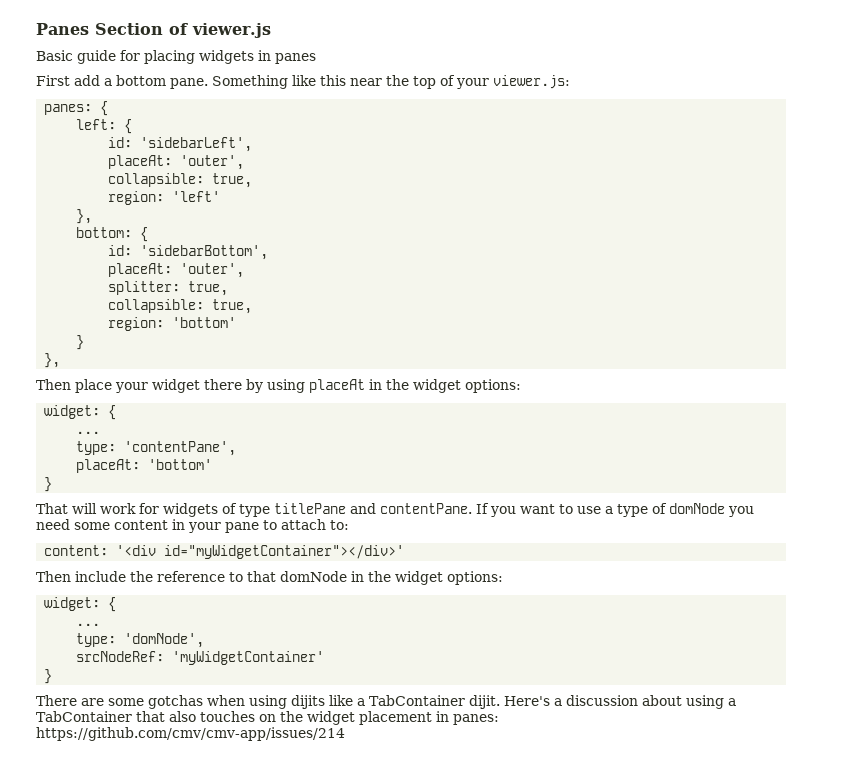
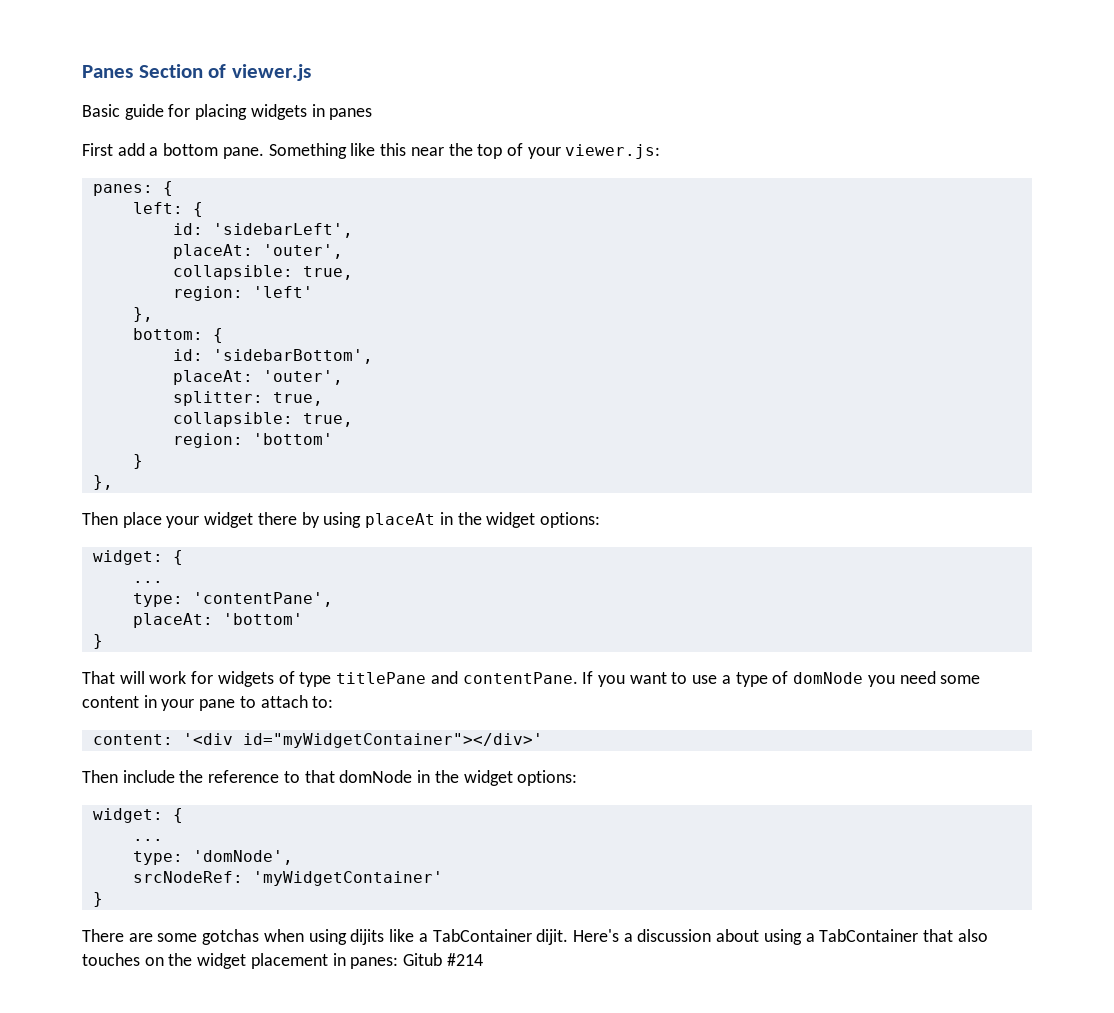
- Here's a discussion about using a TabContainer that also touches on the widget placement in panes: https://github.com/cmv/cmv-app/issues/214
+ Here's a discussion about using a TabContainer that also touches on the widget placement in panes: Gitub #214

